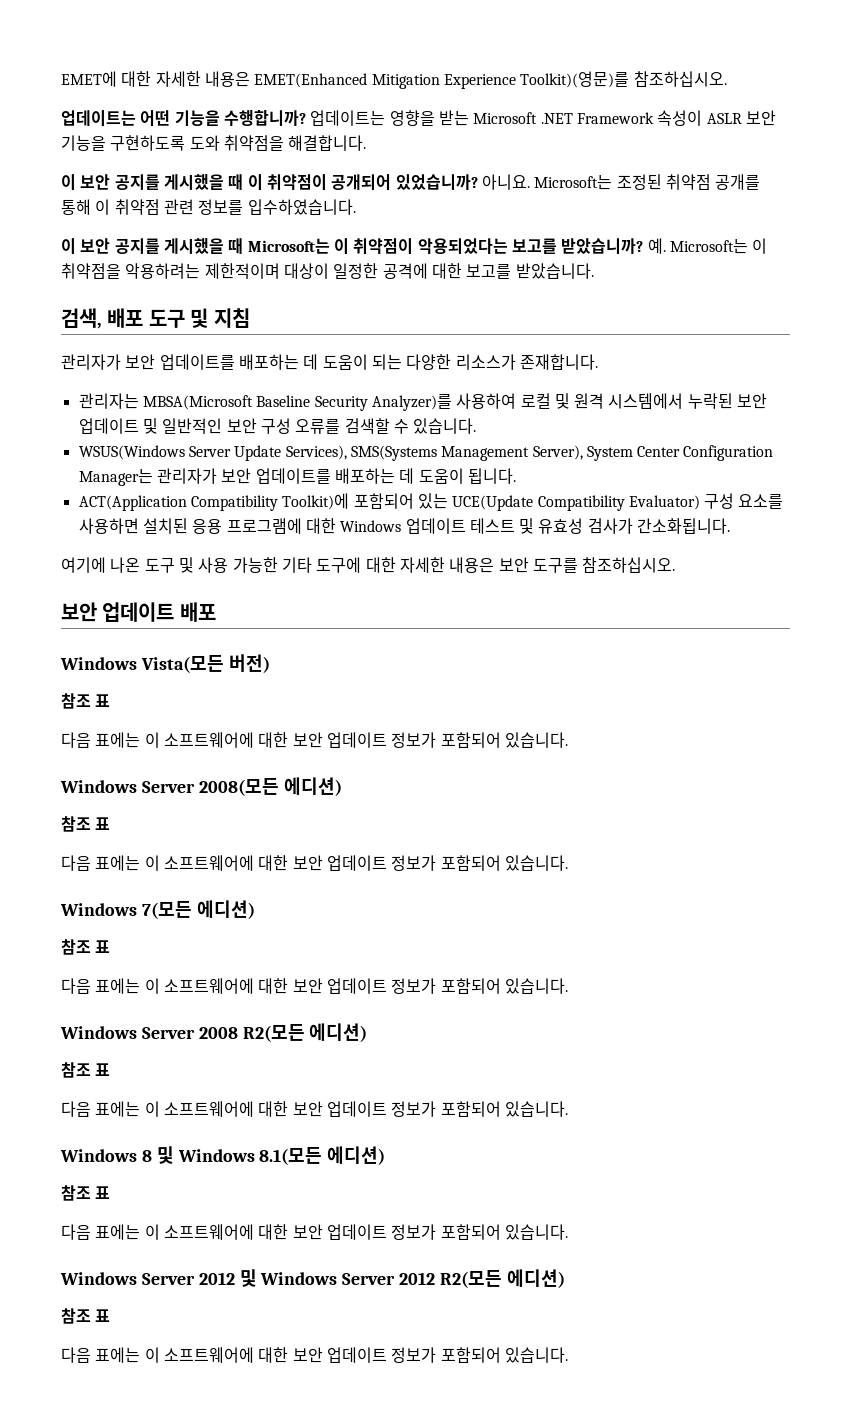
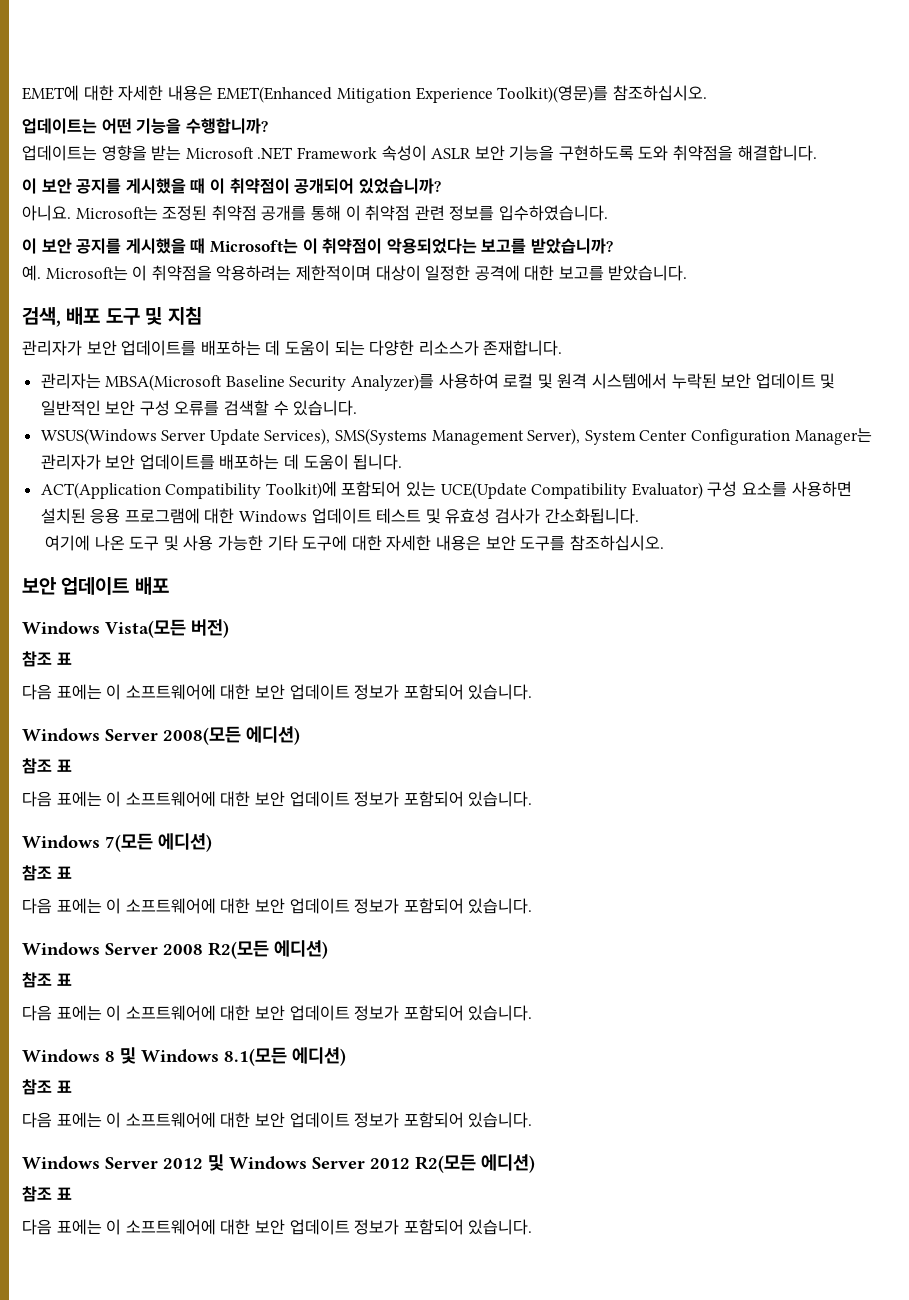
- 업데이트는 어떤 기능을 수행합니까? 업데이트는 영향을 받는 Microsoft .NET Framework 속성이 ASLR 보안 기능을 구현하도록 도와 취약점을 해결합니다.
+ 업데이트는 어떤 기능을 수행합니까?
+ 업데이트는 영향을 받는 Microsoft .NET Framework 속성이 ASLR 보안 기능을 구현하도록 도와 취약점을 해결합니다.
- 이 보안 공지를 게시했을 때 이 취약점이 공개되어 있었습니까? 아니요.
+ 이 보안 공지를 게시했을 때 이 취약점이 공개되어 있었습니까?
+ 아니요.
- 이 보안 공지를 게시했을 때 Microsoft는 이 취약점이 악용되었다는 보고를 받았습니까? 예.
+ 이 보안 공지를 게시했을 때 Microsoft는 이 취약점이 악용되었다는 보고를 받았습니까?
+ 예.

